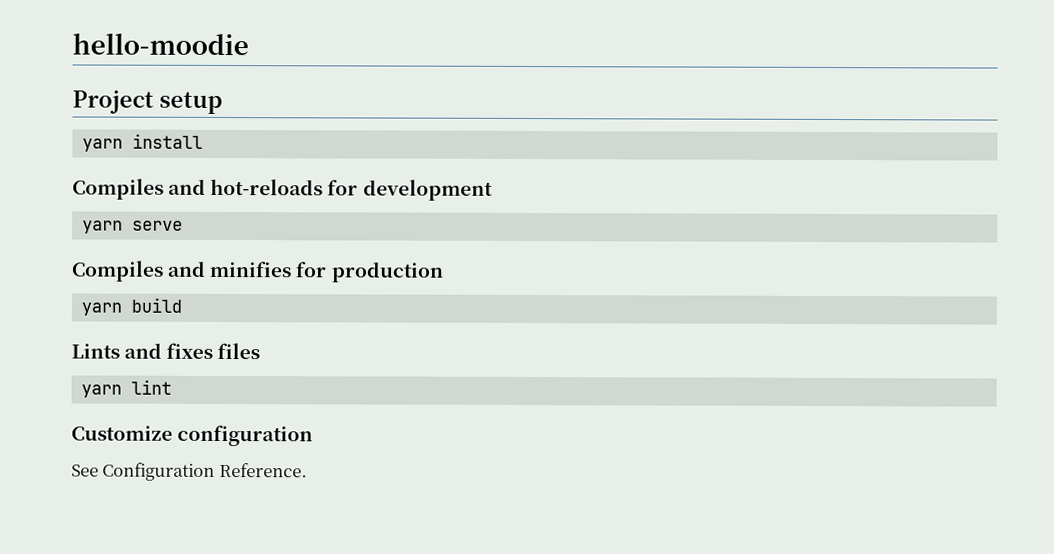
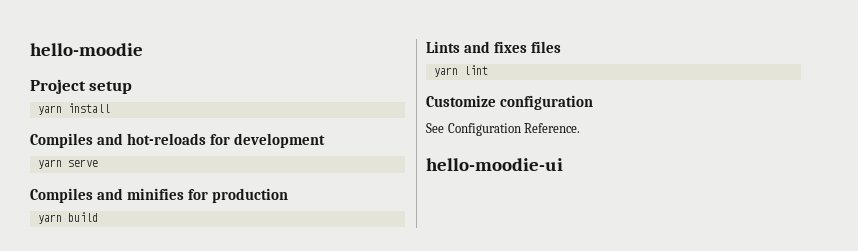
+ hello-moodie-ui

